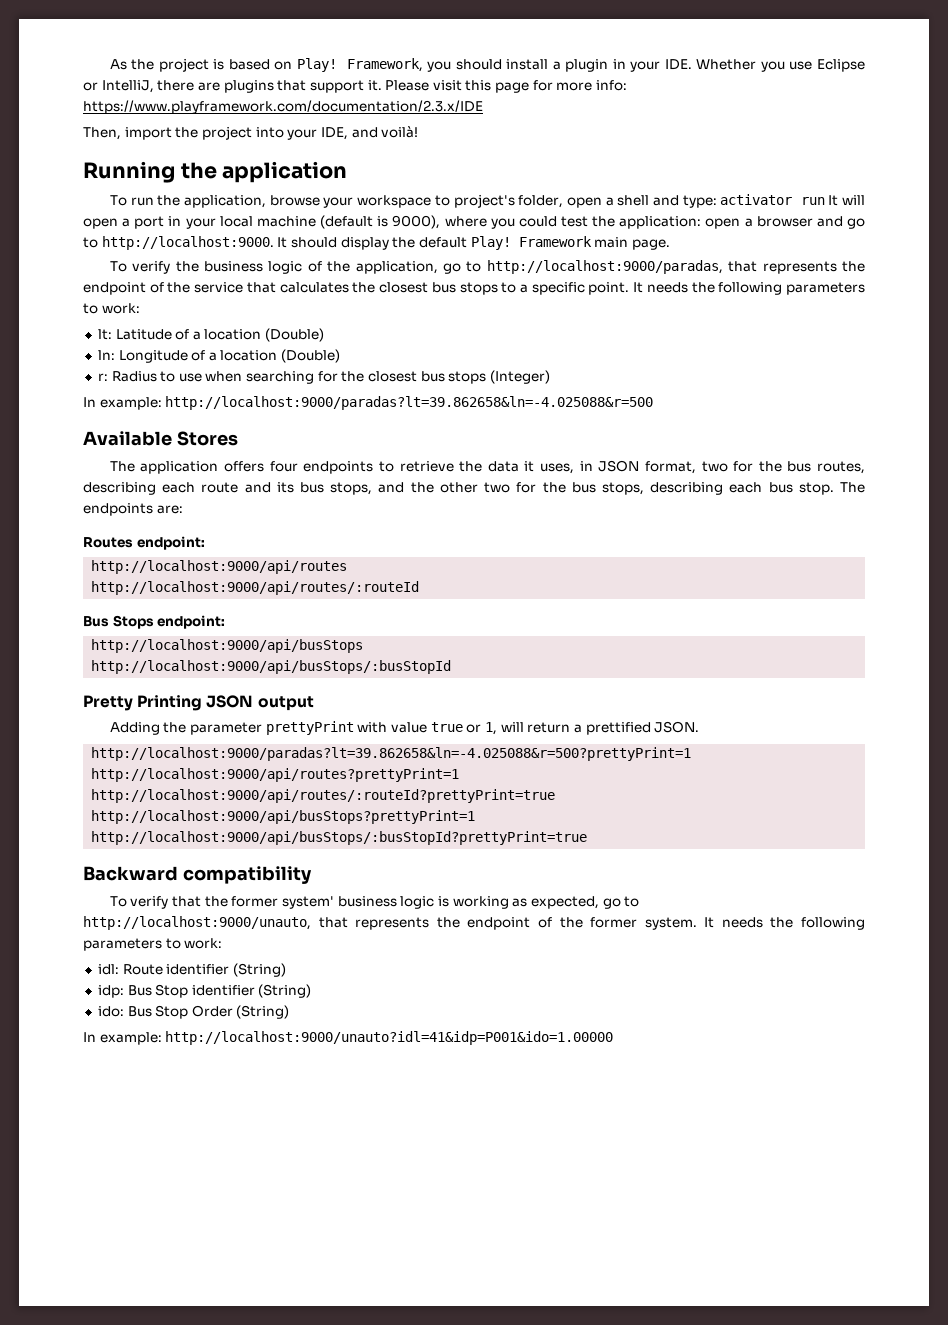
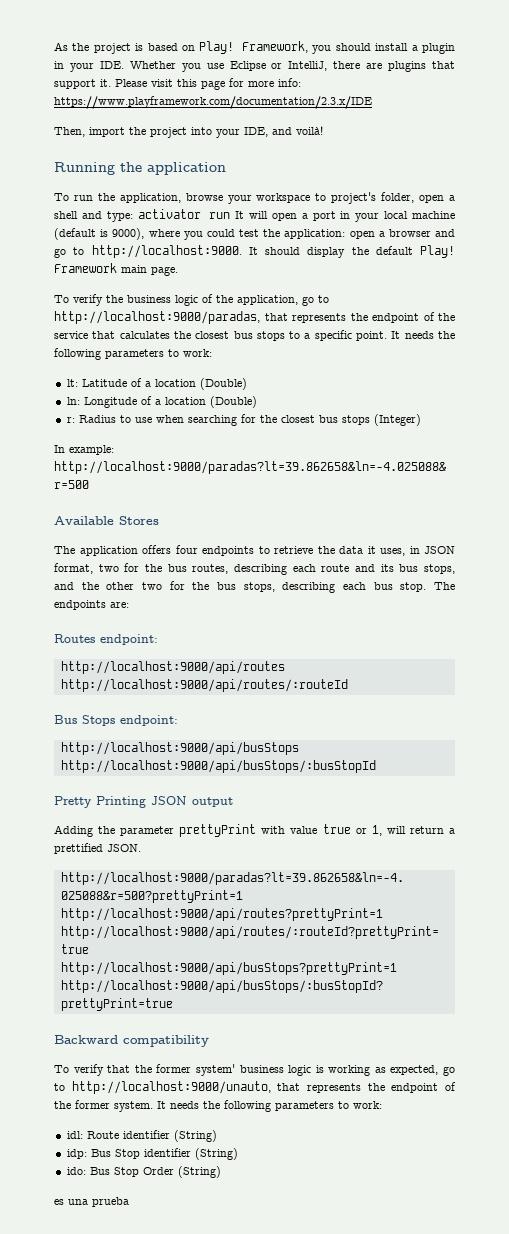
- In example: http://localhost:9000/unauto?idl=41&idp=P001&ido=1.00000
+ es una prueba

